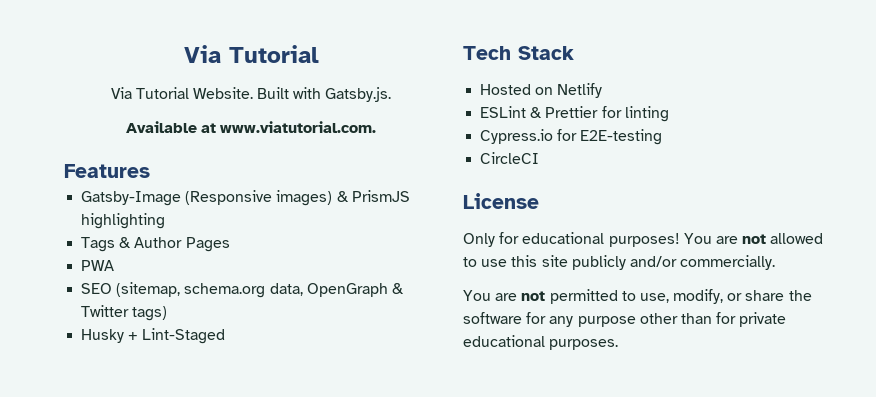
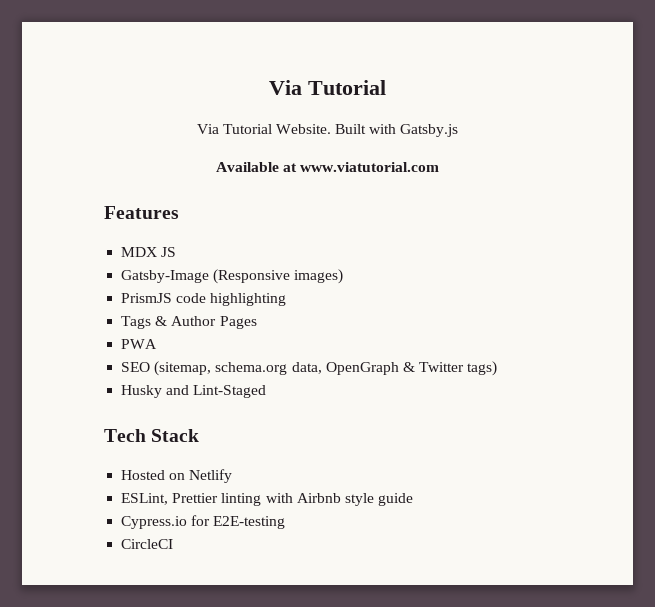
- Built with Gatsby.js.
+ Built with Gatsby.js
- Available at www.viatutorial.com.
+ Available at www.viatutorial.com
+ MDX JS
- Gatsby-Image (Responsive images) & PrismJS highlighting
+ Gatsby-Image (Responsive images)
+ PrismJS code highlighting
- Husky + Lint-Staged
+ Husky and Lint-Staged
- ESLint & Prettier for linting
+ ESLint, Prettier linting with Airbnb style guide
  Cypress.io for E2E-testing
  CircleCI
- License
- Only for educational purposes! You are not allowed to use this site publicly and/or commercially.
- You are not permitted to use, modify, or share the software for any purpose other than for private educational purposes.

